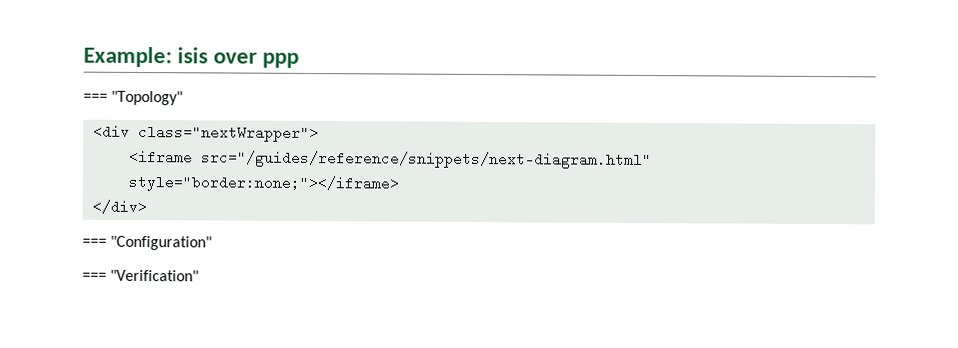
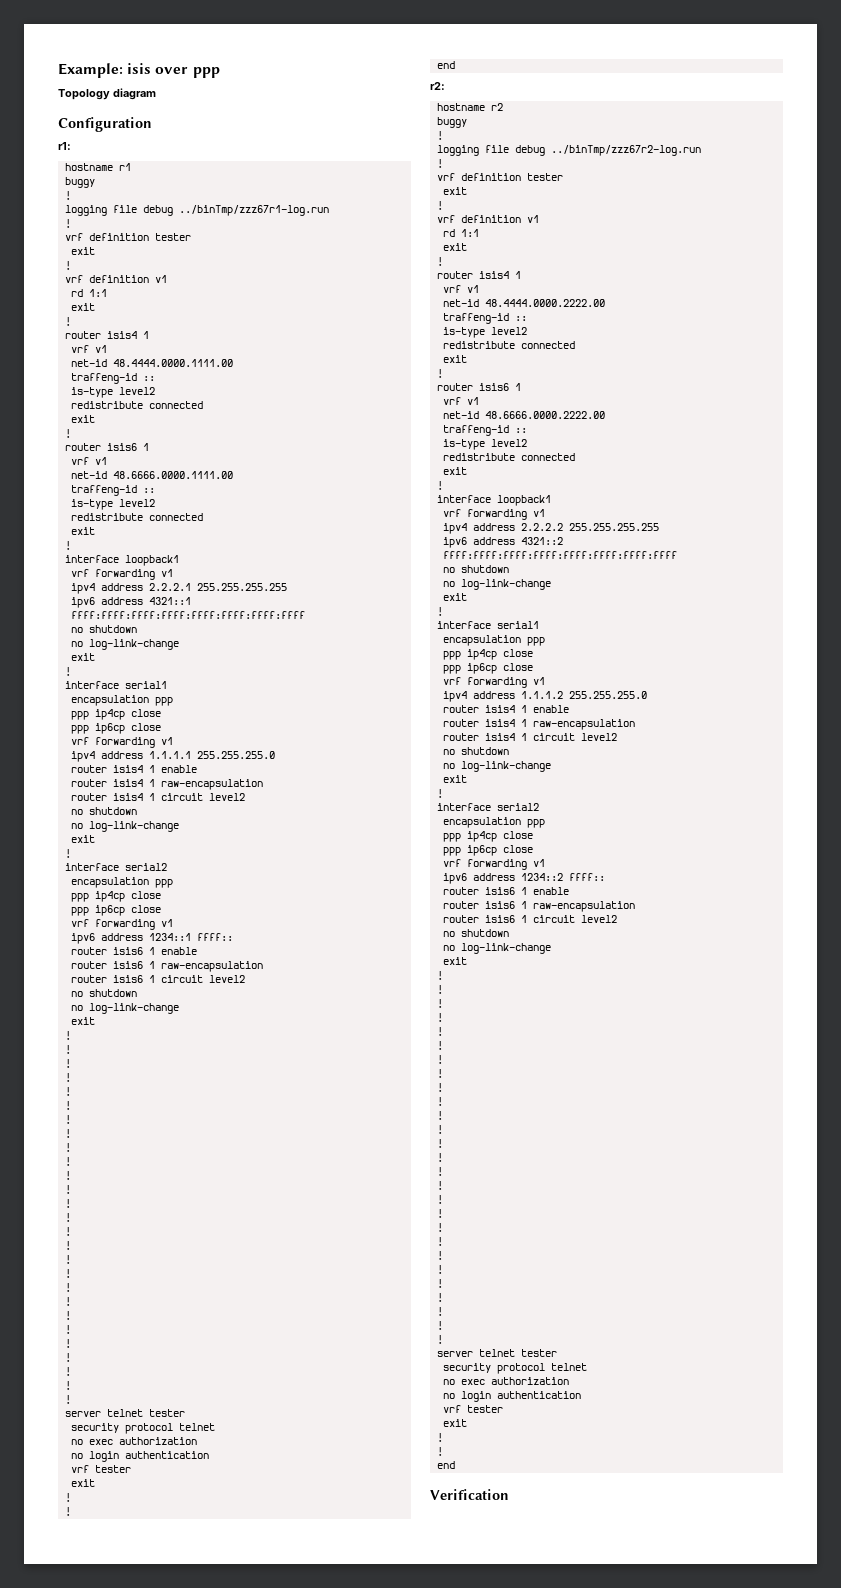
- === "Topology"
- <div class="nextWrapper">
- <iframe src="/guides/reference/snippets/next-diagram.html" style="border:none;"></iframe>
- </div>
- === "Configuration"
- === "Verification"
+ Topology diagram
+ Configuration
+ r1:
+ hostname r1
+ buggy
+ !
+ logging file debug ../binTmp/zzz67r1-log.run
+ !
+ vrf definition tester
+ exit
+ !
+ vrf definition v1
+ rd 1:1
+ exit
+ !
+ router isis4 1
+ vrf v1
+ net-id 48.4444.0000.1111.00
+ traffeng-id ::
+ is-type level2
+ redistribute connected
+ exit
+ !
+ router isis6 1
+ vrf v1
+ net-id 48.6666.0000.1111.00
+ traffeng-id ::
+ is-type level2
+ redistribute connected
+ exit
+ !
+ interface loopback1
+ vrf forwarding v1
+ ipv4 address 2.2.2.1 255.255.255.255
+ ipv6 address 4321::1 ffff:ffff:ffff:ffff:ffff:ffff:ffff:ffff
+ no shutdown
+ no log-link-change
+ exit
+ !
+ interface serial1
+ encapsulation ppp
+ ppp ip4cp close
+ ppp ip6cp close
+ vrf forwarding v1
+ ipv4 address 1.1.1.1 255.255.255.0
+ router isis4 1 enable
+ router isis4 1 raw-encapsulation
+ router isis4 1 circuit level2
+ no shutdown
+ no log-link-change
+ exit
+ !
+ interface serial2
+ encapsulation ppp
+ ppp ip4cp close
+ ppp ip6cp close
+ vrf forwarding v1
+ ipv6 address 1234::1 ffff::
+ router isis6 1 enable
+ router isis6 1 raw-encapsulation
+ router isis6 1 circuit level2
+ no shutdown
+ no log-link-change
+ exit
+ !
+ !
+ !
+ !
+ !
+ !
+ !
+ !
+ !
+ !
+ !
+ !
+ !
+ !
+ !
+ !
+ !
+ !
+ !
+ !
+ !
+ !
+ !
+ !
+ !
+ !
+ !
+ server telnet tester
+ security protocol telnet
+ no exec authorization
+ no login authentication
+ vrf tester
+ exit
+ !
+ !
+ end
+ r2:
+ hostname r2
+ buggy
+ !
+ logging file debug ../binTmp/zzz67r2-log.run
+ !
+ vrf definition tester
+ exit
+ !
+ vrf definition v1
+ rd 1:1
+ exit
+ !
+ router isis4 1
+ vrf v1
+ net-id 48.4444.0000.2222.00
+ traffeng-id ::
+ is-type level2
+ redistribute connected
+ exit
+ !
+ router isis6 1
+ vrf v1
+ net-id 48.6666.0000.2222.00
+ traffeng-id ::
+ is-type level2
+ redistribute connected
+ exit
+ !
+ interface loopback1
+ vrf forwarding v1
+ ipv4 address 2.2.2.2 255.255.255.255
+ ipv6 address 4321::2 ffff:ffff:ffff:ffff:ffff:ffff:ffff:ffff
+ no shutdown
+ no log-link-change
+ exit
+ !
+ interface serial1
+ encapsulation ppp
+ ppp ip4cp close
+ ppp ip6cp close
+ vrf forwarding v1
+ ipv4 address 1.1.1.2 255.255.255.0
+ router isis4 1 enable
+ router isis4 1 raw-encapsulation
+ router isis4 1 circuit level2
+ no shutdown
+ no log-link-change
+ exit
+ !
+ interface serial2
+ encapsulation ppp
+ ppp ip4cp close
+ ppp ip6cp close
+ vrf forwarding v1
+ ipv6 address 1234::2 ffff::
+ router isis6 1 enable
+ router isis6 1 raw-encapsulation
+ router isis6 1 circuit level2
+ no shutdown
+ no log-link-change
+ exit
+ !
+ !
+ !
+ !
+ !
+ !
+ !
+ !
+ !
+ !
+ !
+ !
+ !
+ !
+ !
+ !
+ !
+ !
+ !
+ !
+ !
+ !
+ !
+ !
+ !
+ !
+ !
+ server telnet tester
+ security protocol telnet
+ no exec authorization
+ no login authentication
+ vrf tester
+ exit
+ !
+ !
+ end
+ Verification

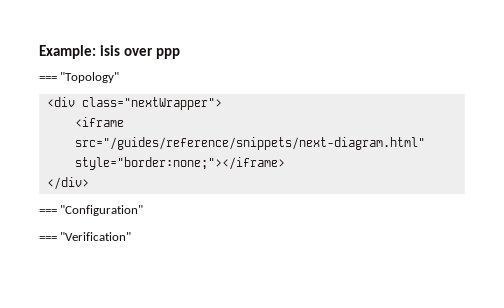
- Topology diagram
- Configuration
- r1:
- hostname r1
- buggy
- !
- logging file debug ../binTmp/zzz67r1-log.run
- !
- vrf definition tester
- exit
- !
- vrf definition v1
- rd 1:1
- exit
- !
- router isis4 1
- vrf v1
- net-id 48.4444.0000.1111.00
- traffeng-id ::
- is-type level2
- redistribute connected
- exit
- !
- router isis6 1
- vrf v1
- net-id 48.6666.0000.1111.00
- traffeng-id ::
- is-type level2
- redistribute connected
- exit
- !
- interface loopback1
- vrf forwarding v1
- ipv4 address 2.2.2.1 255.255.255.255
- ipv6 address 4321::1 ffff:ffff:ffff:ffff:ffff:ffff:ffff:ffff
- no shutdown
- no log-link-change
- exit
- !
- interface serial1
- encapsulation ppp
- ppp ip4cp close
- ppp ip6cp close
- vrf forwarding v1
- ipv4 address 1.1.1.1 255.255.255.0
- router isis4 1 enable
- router isis4 1 raw-encapsulation
- router isis4 1 circuit level2
- no shutdown
- no log-link-change
- exit
- !
- interface serial2
- encapsulation ppp
- ppp ip4cp close
- ppp ip6cp close
- vrf forwarding v1
- ipv6 address 1234::1 ffff::
- router isis6 1 enable
- router isis6 1 raw-encapsulation
- router isis6 1 circuit level2
- no shutdown
- no log-link-change
- exit
- !
- !
- !
- !
- !
- !
- !
- !
- !
- !
- !
- !
- !
- !
- !
- !
- !
- !
- !
- !
- !
- !
- !
- !
- !
- !
- !
- server telnet tester
- security protocol telnet
- no exec authorization
- no login authentication
- vrf tester
- exit
- !
- !
- end
- r2:
- hostname r2
- buggy
- !
- logging file debug ../binTmp/zzz67r2-log.run
- !
- vrf definition tester
- exit
- !
- vrf definition v1
- rd 1:1
- exit
- !
- router isis4 1
- vrf v1
- net-id 48.4444.0000.2222.00
- traffeng-id ::
- is-type level2
- redistribute connected
- exit
- !
- router isis6 1
- vrf v1
- net-id 48.6666.0000.2222.00
- traffeng-id ::
- is-type level2
- redistribute connected
- exit
- !
- interface loopback1
- vrf forwarding v1
- ipv4 address 2.2.2.2 255.255.255.255
- ipv6 address 4321::2 ffff:ffff:ffff:ffff:ffff:ffff:ffff:ffff
- no shutdown
- no log-link-change
- exit
- !
- interface serial1
- encapsulation ppp
- ppp ip4cp close
- ppp ip6cp close
- vrf forwarding v1
- ipv4 address 1.1.1.2 255.255.255.0
- router isis4 1 enable
- router isis4 1 raw-encapsulation
- router isis4 1 circuit level2
- no shutdown
- no log-link-change
- exit
- !
- interface serial2
- encapsulation ppp
- ppp ip4cp close
- ppp ip6cp close
- vrf forwarding v1
- ipv6 address 1234::2 ffff::
- router isis6 1 enable
- router isis6 1 raw-encapsulation
- router isis6 1 circuit level2
- no shutdown
- no log-link-change
- exit
- !
- !
- !
- !
- !
- !
- !
- !
- !
- !
- !
- !
- !
- !
- !
- !
- !
- !
- !
- !
- !
- !
- !
- !
- !
- !
- !
- server telnet tester
- security protocol telnet
- no exec authorization
- no login authentication
- vrf tester
- exit
- !
- !
- end
- Verification
+ === "Topology"
+ <div class="nextWrapper">
+ <iframe src="/guides/reference/snippets/next-diagram.html" style="border:none;"></iframe>
+ </div>
+ === "Configuration"
+ === "Verification"

